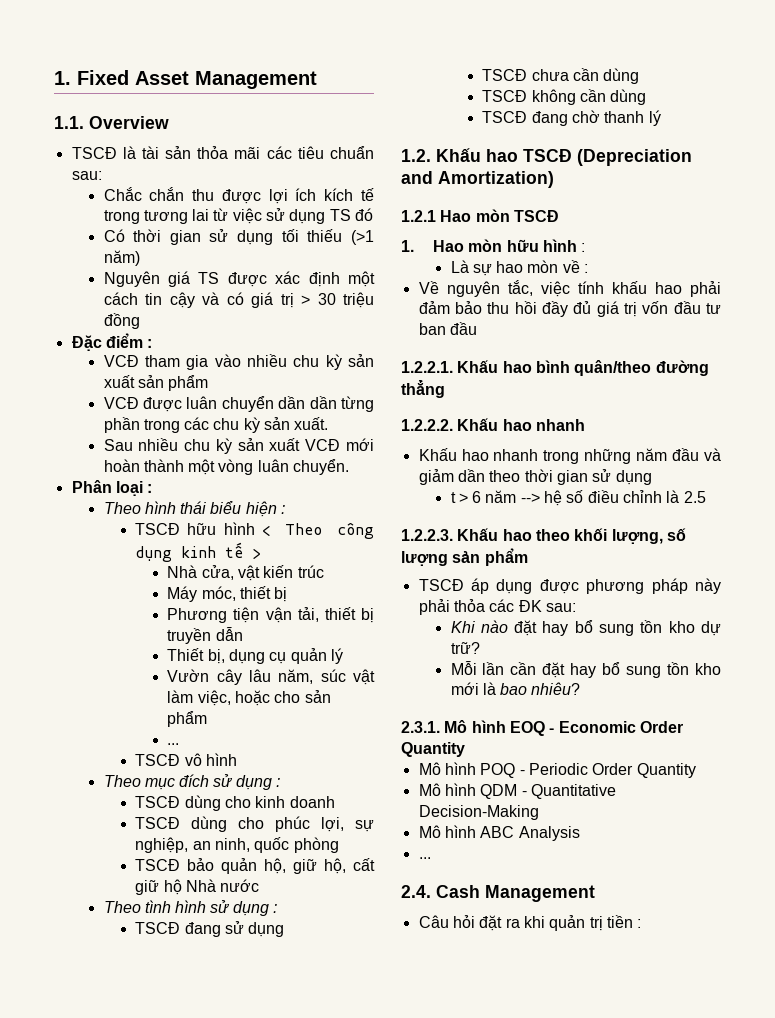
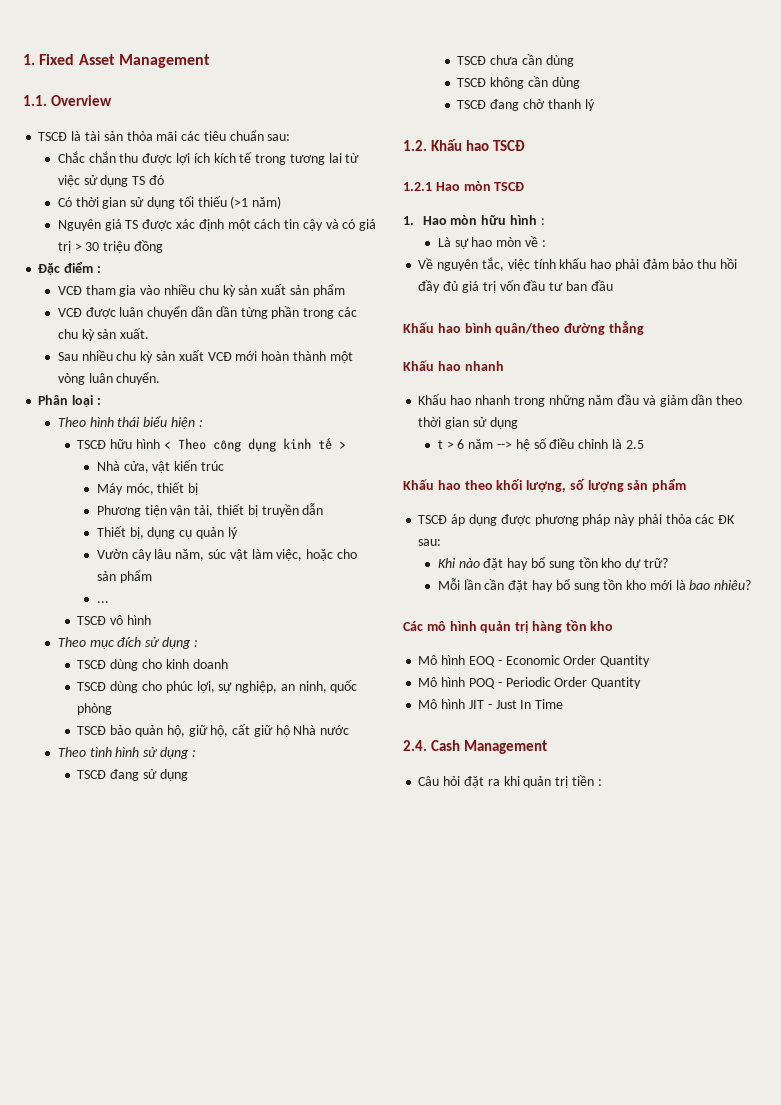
- 1.2. Khấu hao TSCĐ (Depreciation and Amortization)
+ 1.2. Khấu hao TSCĐ
- 1.2.2.1. Khấu hao bình quân/theo đường thẳng
- 1.2.2.2. Khấu hao nhanh
+ Khấu hao bình quân/theo đường thẳng
+ Khấu hao nhanh
- 1.2.2.3. Khấu hao theo khối lượng, số lượng sản phẩm
+ Khấu hao theo khối lượng, số lượng sản phẩm
- 2.3.1. Mô hình EOQ - Economic Order Quantity
+ Các mô hình quản trị hàng tồn kho
+ Mô hình EOQ - Economic Order Quantity
- Mô hình QDM - Quantitative Decision-Making
- Mô hình ABC Analysis
- ...
+ Mô hình JIT - Just In Time

